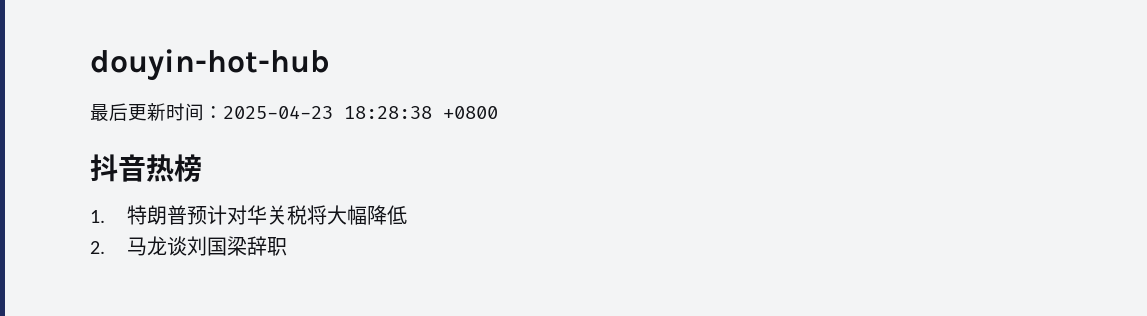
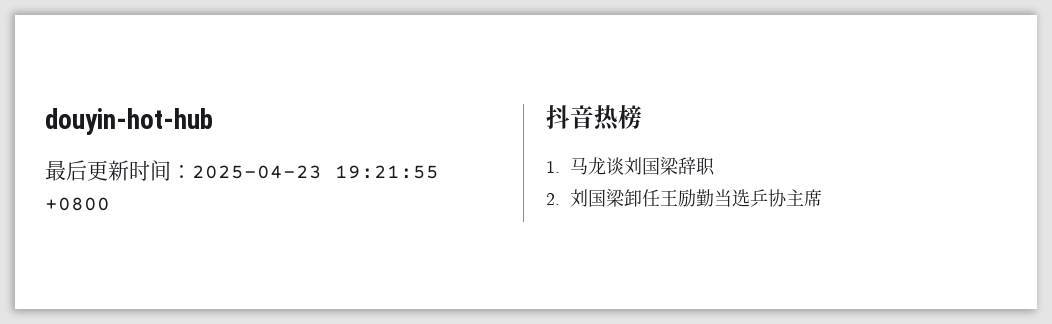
- 最后更新时间：2025-04-23 18:28:38 +0800
+ 最后更新时间：2025-04-23 19:21:55 +0800
- 1.特朗普预计对华关税将大幅降低
- 2.马龙谈刘国梁辞职
+ 1.马龙谈刘国梁辞职
+ 2.刘国梁卸任王励勤当选乒协主席

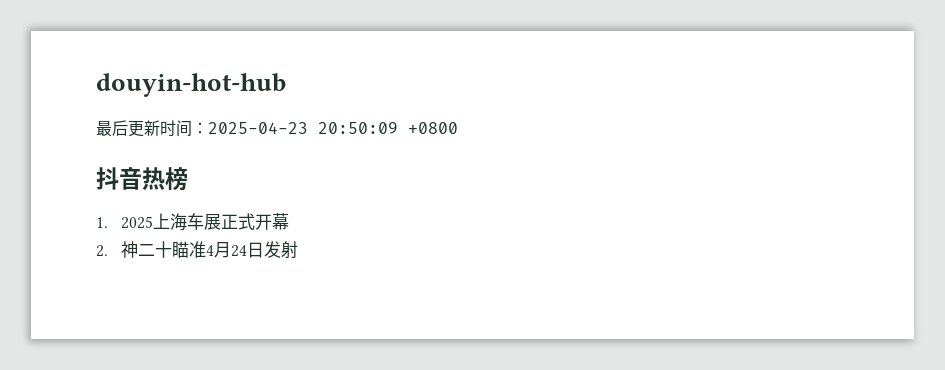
- 最后更新时间：2025-04-23 19:21:55 +0800
+ 最后更新时间：2025-04-23 20:50:09 +0800
- 1.马龙谈刘国梁辞职
- 2.刘国梁卸任王励勤当选乒协主席
+ 1. 2025上海车展正式开幕
+ 2.神二十瞄准4月24日发射

